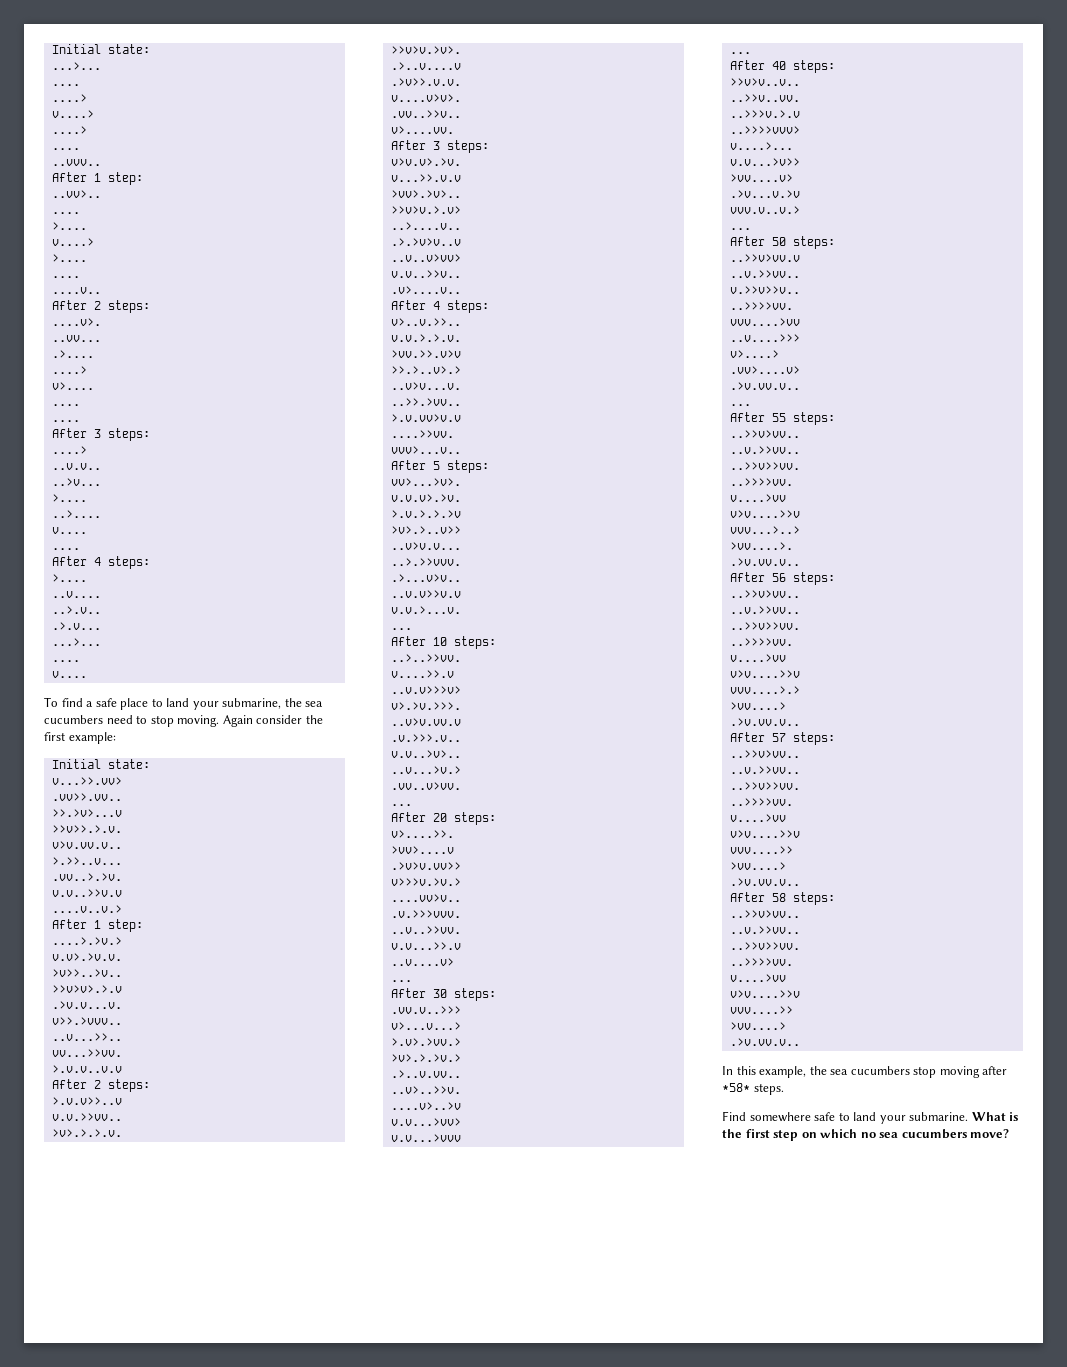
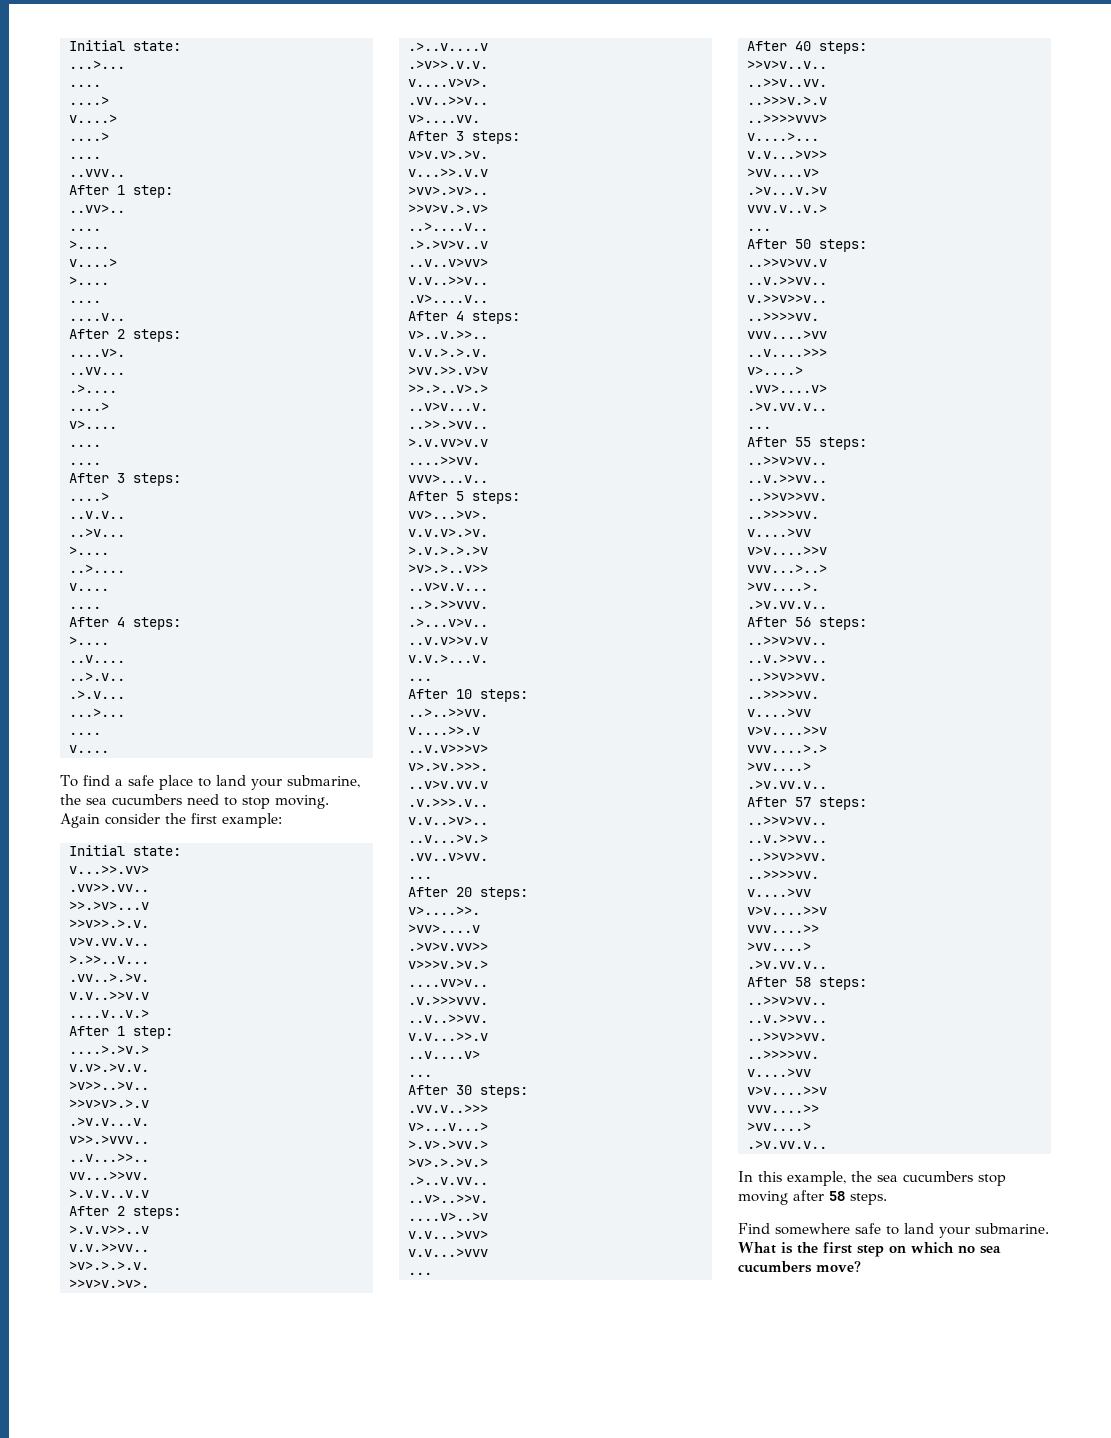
- In this example, the sea cucumbers stop moving after *58* steps.
+ In this example, the sea cucumbers stop moving after 58 steps.

